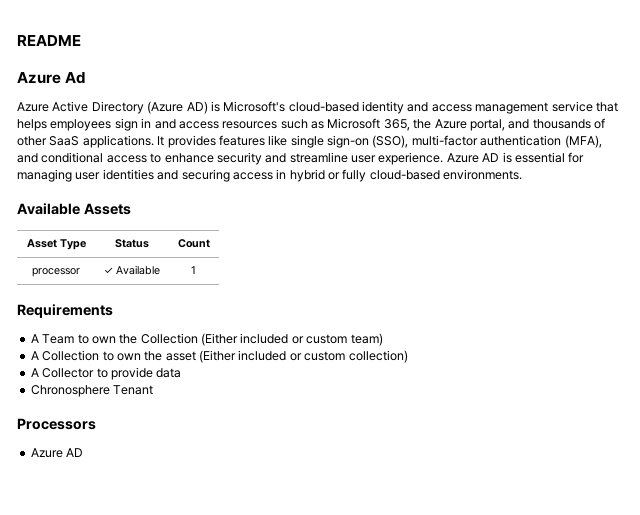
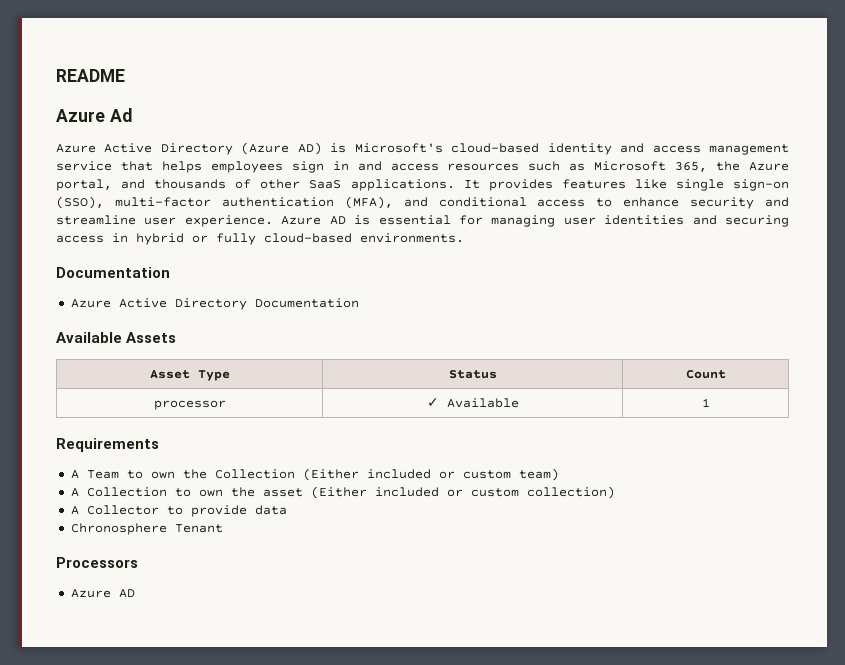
  Azure AD is essential for managing user identities and securing access in hybrid or fully cloud-based environments.
+ Documentation
+ Azure Active Directory Documentation

